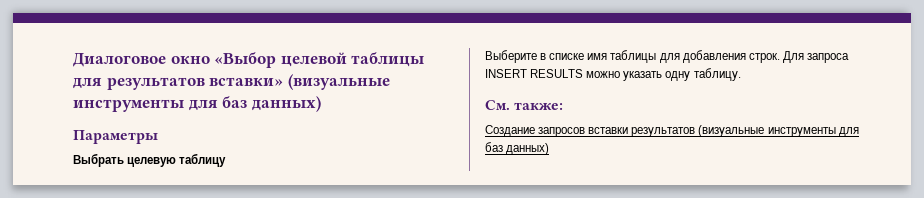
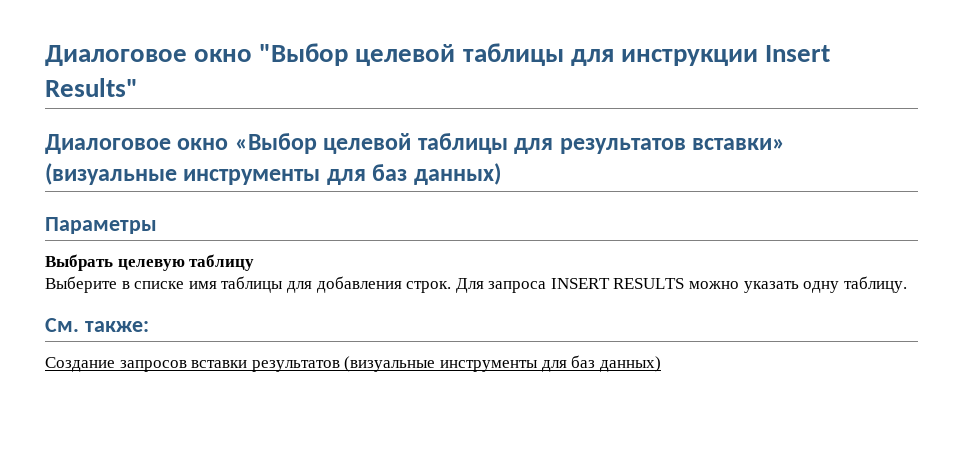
+ Диалоговое окно "Выбор целевой таблицы для инструкции Insert Results"

